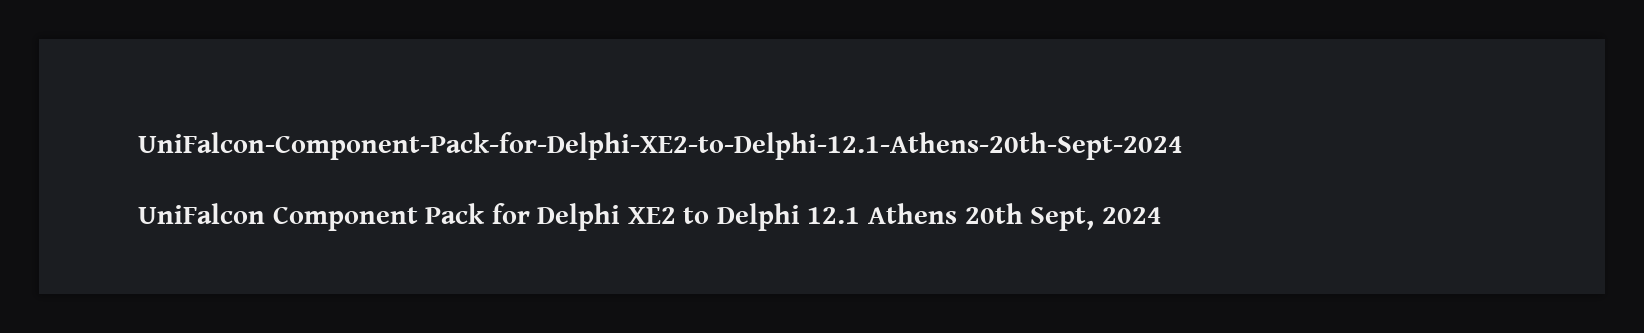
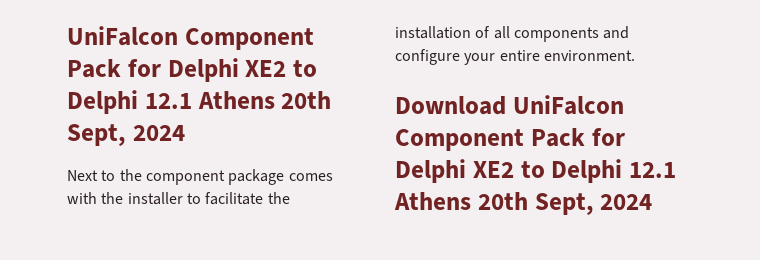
- UniFalcon-Component-Pack-for-Delphi-XE2-to-Delphi-12.1-Athens-20th-Sept-2024
+ Next to the component package comes with the installer to facilitate the installation of all components and configure your entire environment.
+ Download UniFalcon Component Pack for Delphi XE2 to Delphi 12.1 Athens 20th Sept, 2024

